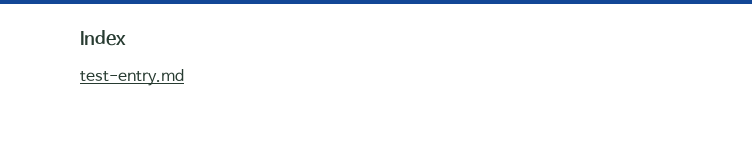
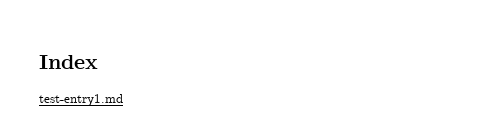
- test-entry.md
+ test-entry1.md

